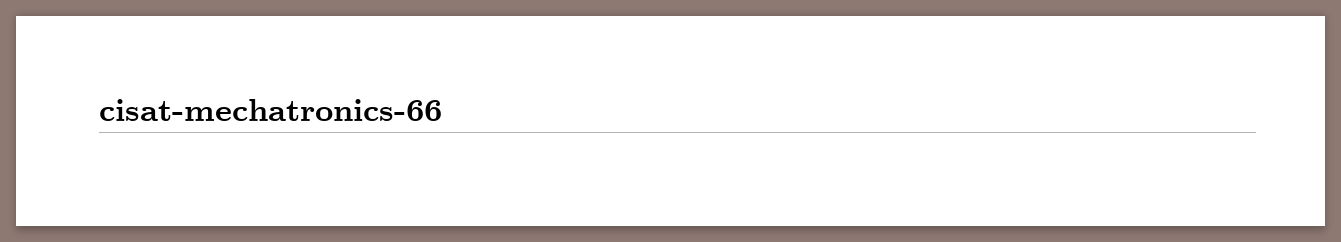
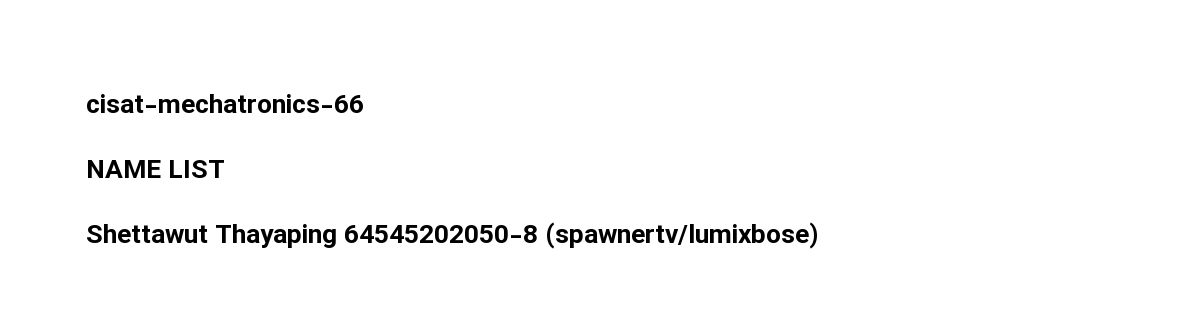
+ NAME LIST
+ Shettawut Thayaping 64545202050-8 (spawnertv/lumixbose)

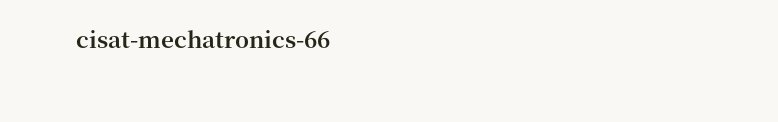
- NAME LIST
- Shettawut Thayaping 64545202050-8 (spawnertv/lumixbose)

